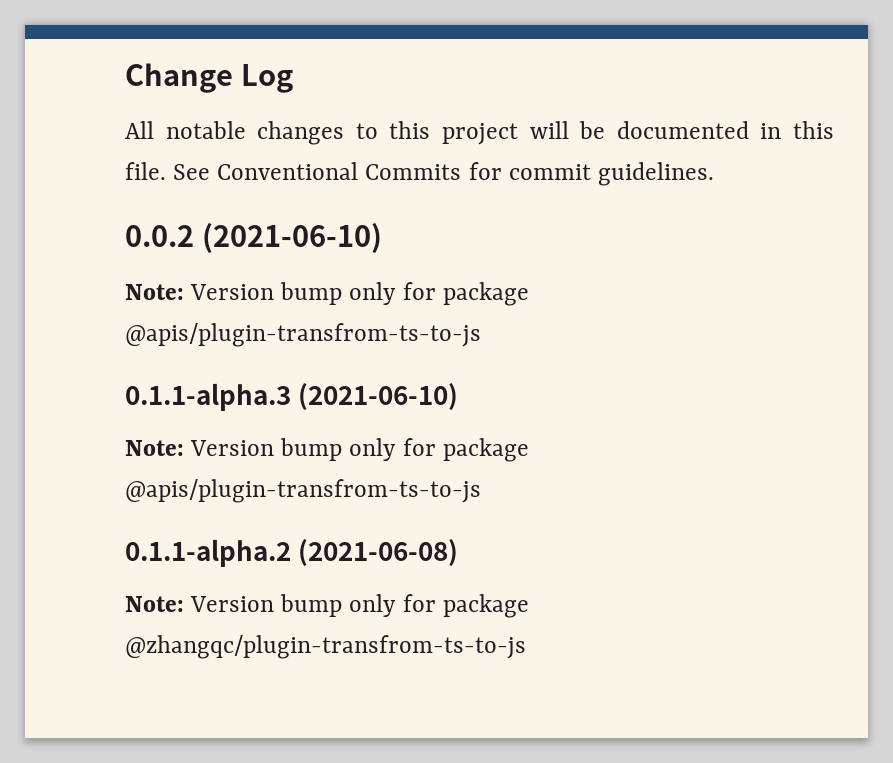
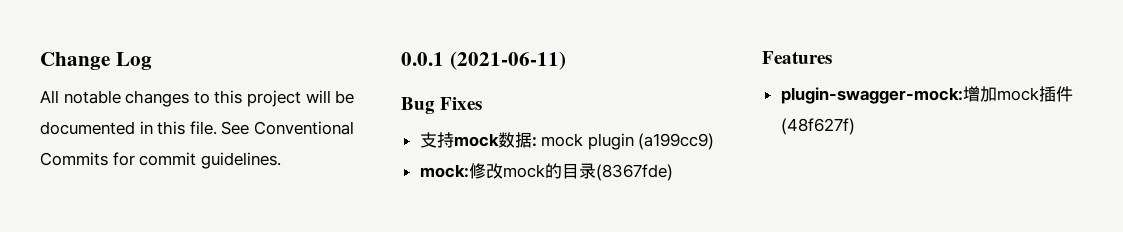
- 0.0.2 (2021-06-10)
- Note: Version bump only for package @apis/plugin-transfrom-ts-to-js
- 0.1.1-alpha.3 (2021-06-10)
- Note: Version bump only for package @apis/plugin-transfrom-ts-to-js
- 0.1.1-alpha.2 (2021-06-08)
- Note: Version bump only for package @zhangqc/plugin-transfrom-ts-to-js
+ 0.0.1 (2021-06-11)
+ Bug Fixes
+ 支持mock数据: mock plugin (a199cc9)
+ mock:修改mock的目录(8367fde)
+ Features
+ plugin-swagger-mock:增加mock插件(48f627f)

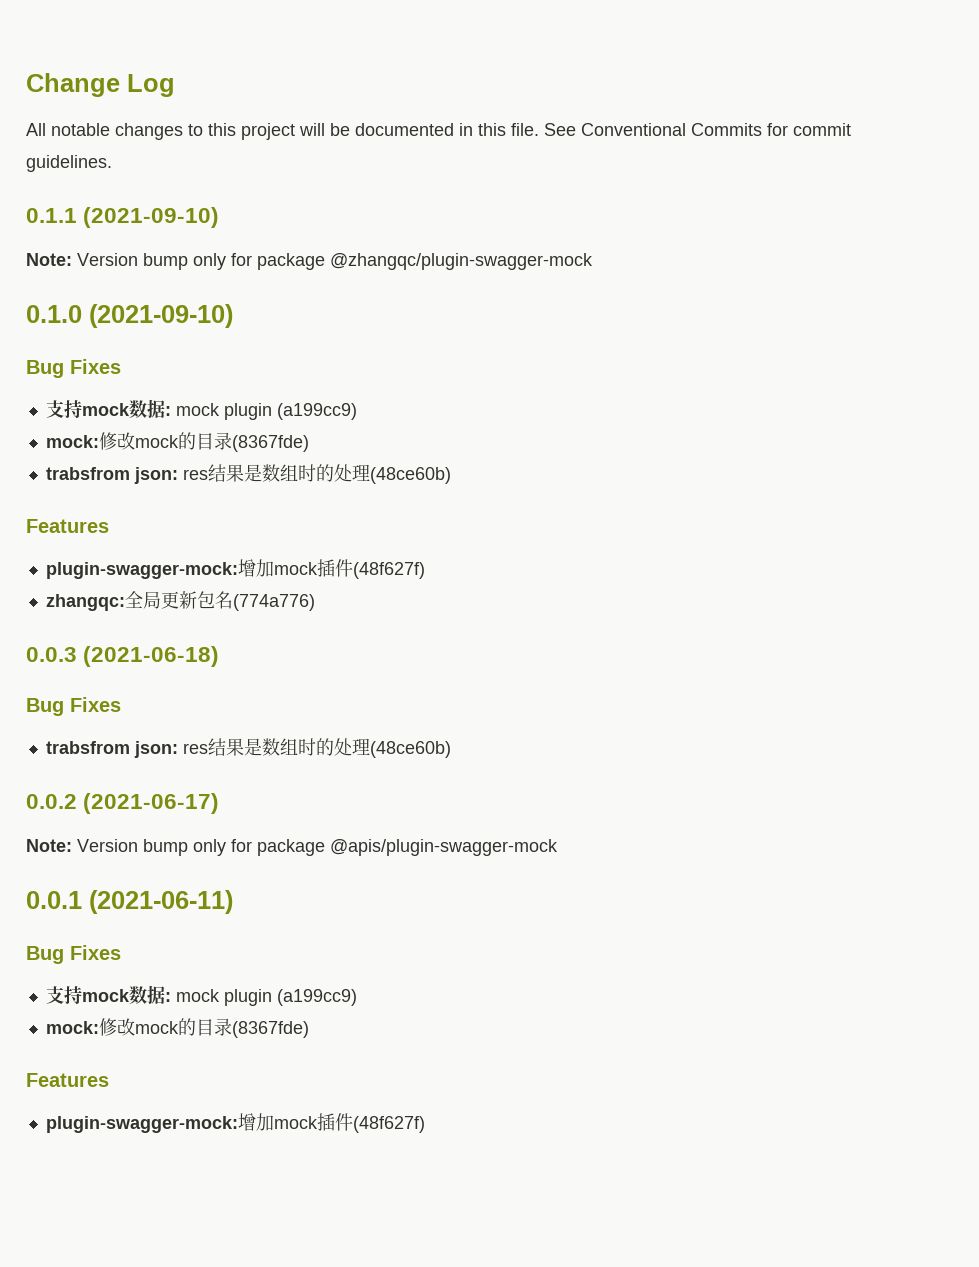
+ 0.1.1 (2021-09-10)
+ Note: Version bump only for package @zhangqc/plugin-swagger-mock
+ 0.1.0 (2021-09-10)
+ Bug Fixes
+ 支持mock数据: mock plugin (a199cc9)
+ mock:修改mock的目录(8367fde)
+ trabsfrom json: res结果是数组时的处理(48ce60b)
+ Features
+ plugin-swagger-mock:增加mock插件(48f627f)
+ zhangqc:全局更新包名(774a776)
+ 0.0.3 (2021-06-18)
+ Bug Fixes
+ trabsfrom json: res结果是数组时的处理(48ce60b)
+ 0.0.2 (2021-06-17)
+ Note: Version bump only for package @apis/plugin-swagger-mock

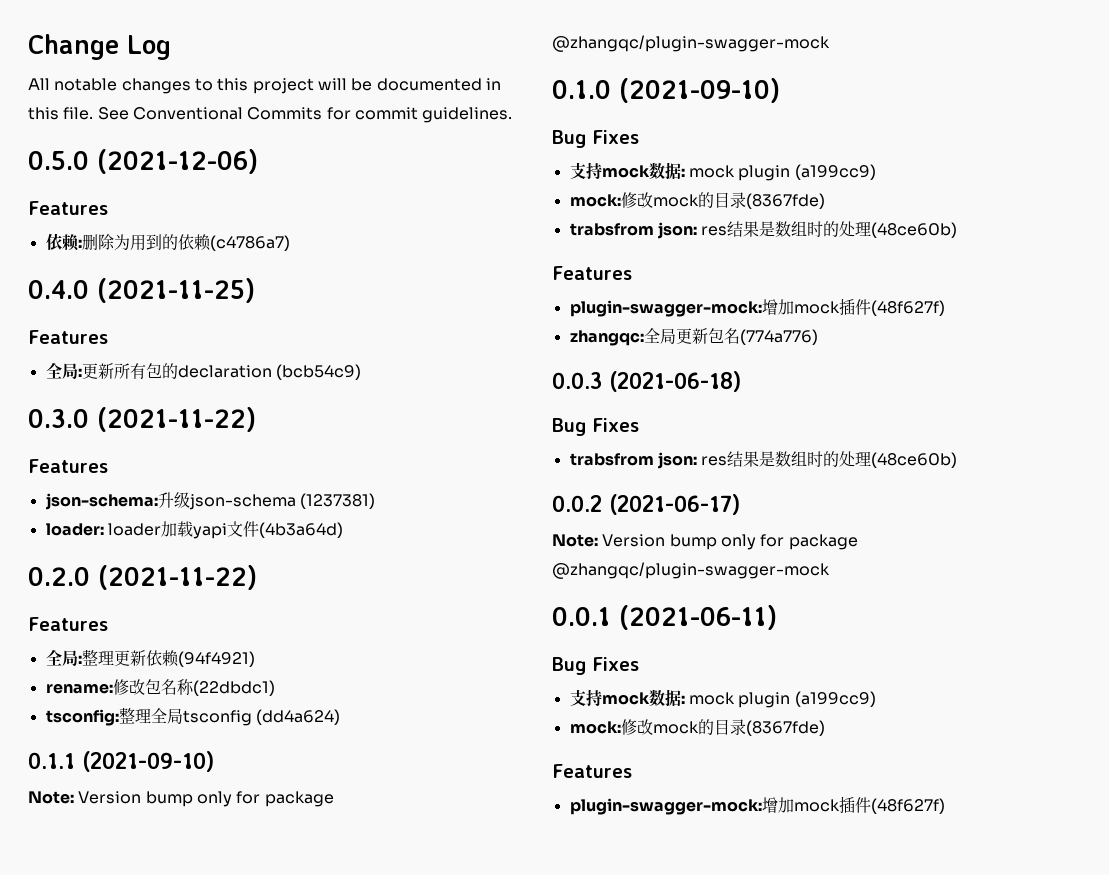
+ 0.5.0 (2021-12-06)
+ Features
+ 依赖:删除为用到的依赖(c4786a7)
+ 0.4.0 (2021-11-25)
+ Features
+ 全局:更新所有包的declaration (bcb54c9)
+ 0.3.0 (2021-11-22)
+ Features
+ json-schema:升级json-schema (1237381)
+ loader: loader加载yapi文件(4b3a64d)
+ 0.2.0 (2021-11-22)
+ Features
+ 全局:整理更新依赖(94f4921)
+ rename:修改包名称(22dbdc1)
+ tsconfig:整理全局tsconfig (dd4a624)
  0.0.2 (2021-06-17)
- Note: Version bump only for package @apis/plugin-swagger-mock
+ Note: Version bump only for package @zhangqc/plugin-swagger-mock

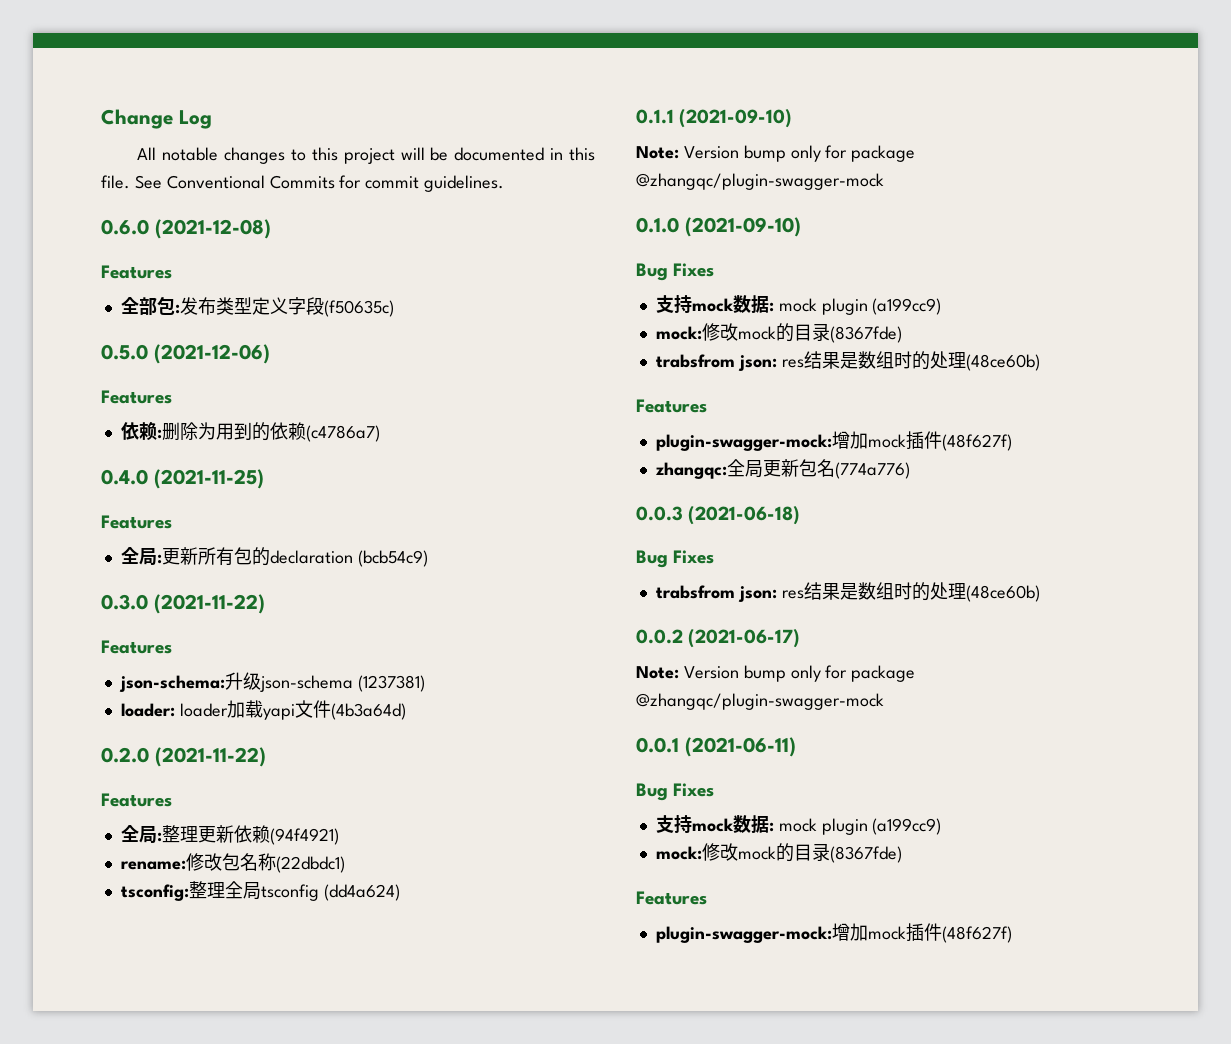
+ 0.6.0 (2021-12-08)
+ Features
+ 全部包:发布类型定义字段(f50635c)

